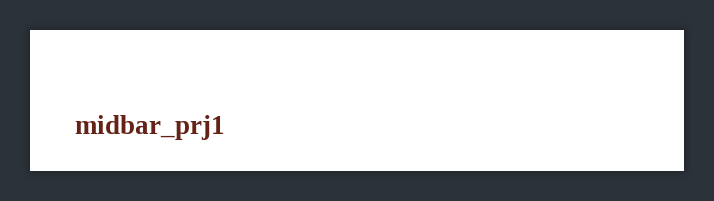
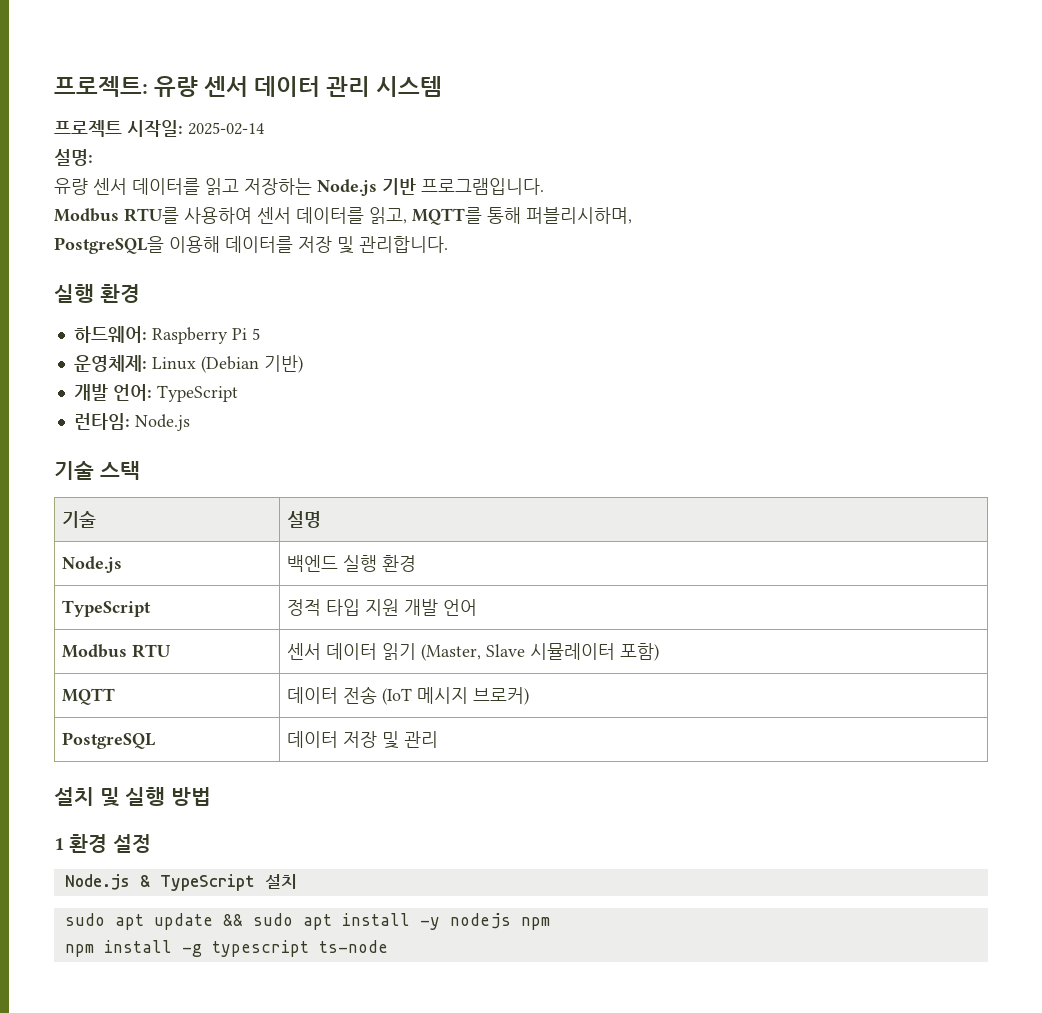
- midbar_prj1
+ 프로젝트: 유량 센서 데이터 관리 시스템
+ 프로젝트 시작일: 2025-02-14
+ 설명:
+ 유량 센서 데이터를 읽고 저장하는 Node.js 기반 프로그램입니다.
+ Modbus RTU를 사용하여 센서 데이터를 읽고, MQTT를 통해 퍼블리시하며,
+ PostgreSQL을 이용해 데이터를 저장 및 관리합니다.
+ 실행 환경
+ 하드웨어: Raspberry Pi 5
+ 운영체제: Linux (Debian 기반)
+ 개발 언어: TypeScript
+ 런타임: Node.js
+ 기술 스택
+ 기술 | 설명
+ Node.js | 백엔드 실행 환경
+ TypeScript | 정적 타입 지원 개발 언어
+ Modbus RTU | 센서 데이터 읽기 (Master, Slave 시뮬레이터 포함)
+ MQTT | 데이터 전송 (IoT 메시지 브로커)
+ PostgreSQL | 데이터 저장 및 관리
+ 설치 및 실행 방법
+ 1 환경 설정
+ Node.js & TypeScript 설치
+ sudo apt update && sudo apt install -y nodejs npm
+ npm install -g typescript ts-node

